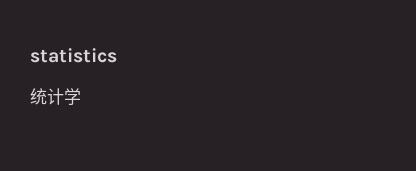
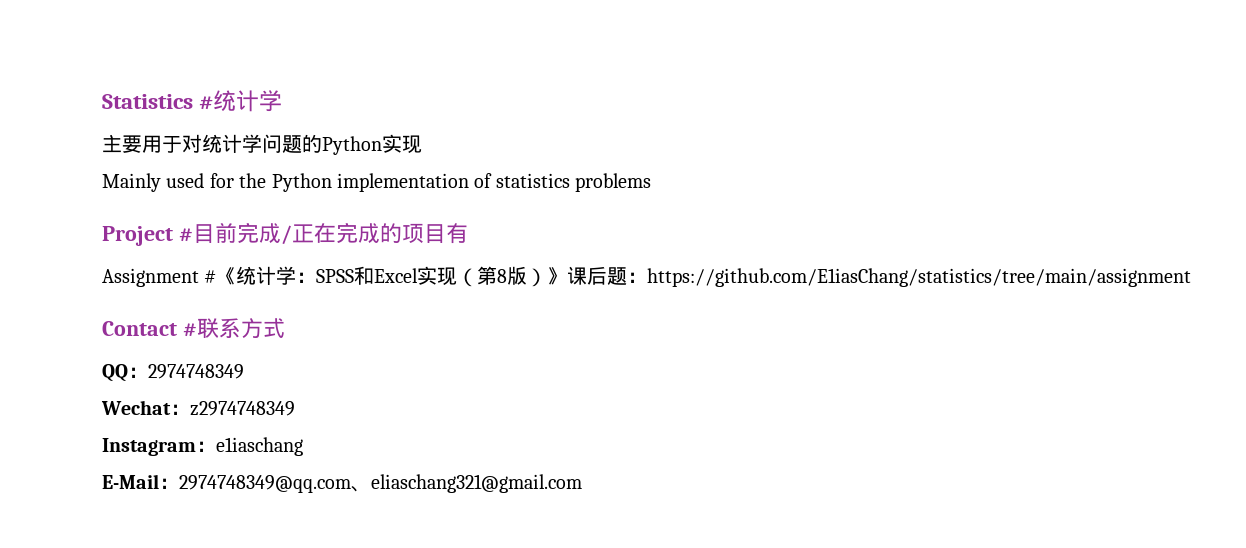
- statistics
- 统计学
+ Statistics #统计学
+ 主要用于对统计学问题的Python实现
+ Mainly used for the Python implementation of statistics problems
+ Project #目前完成/正在完成的项目有
+ Assignment #《统计学：SPSS和Excel实现（第8版）》课后题：https://github.com/E1iasChang/statistics/tree/main/assignment
+ Contact #联系方式
+ QQ：2974748349
+ Wechat：z2974748349
+ Instagram：e1iaschang
+ E-Mail：2974748349@qq.com、eliaschang321@gmail.com

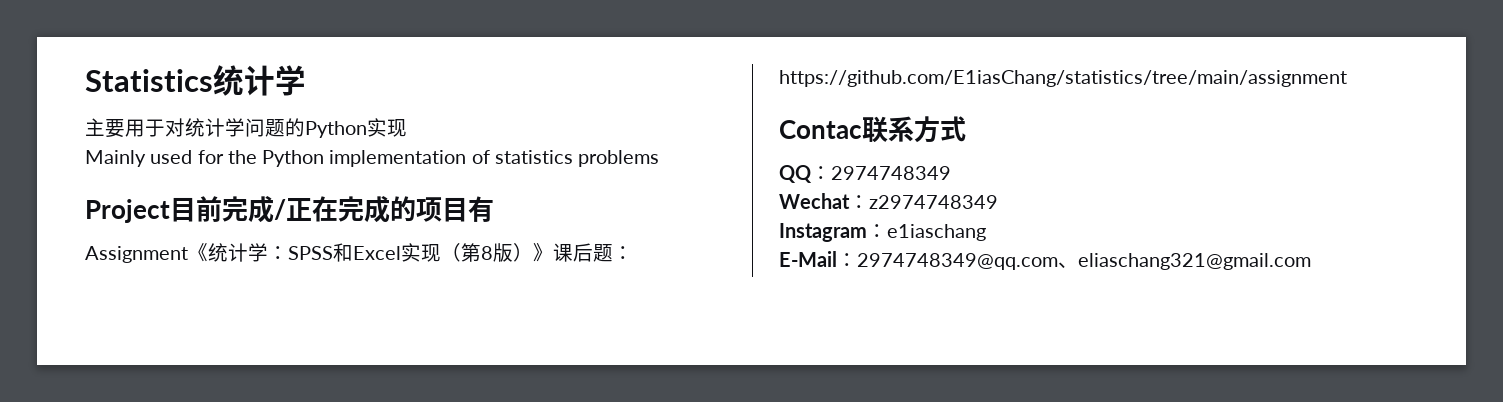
- Statistics #统计学
+ Statistics统计学
- Project #目前完成/正在完成的项目有
+ Project目前完成/正在完成的项目有
- Assignment #《统计学：SPSS和Excel实现（第8版）》课后题：https://github.com/E1iasChang/statistics/tree/main/assignment
+ Assignment《统计学：SPSS和Excel实现（第8版）》课后题：https://github.com/E1iasChang/statistics/tree/main/assignment
- Contact #联系方式
+ Contac联系方式

